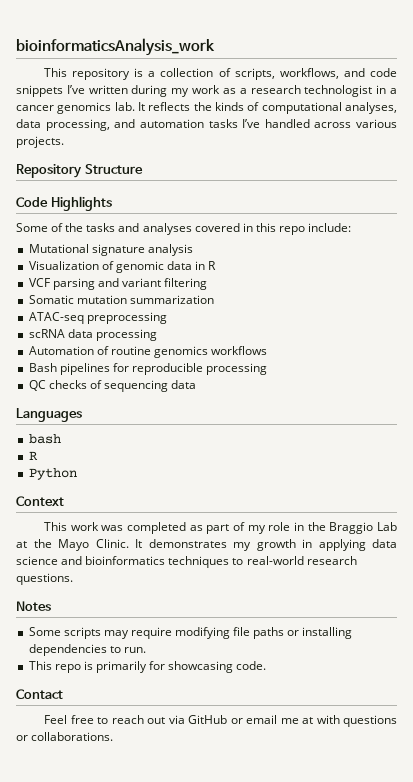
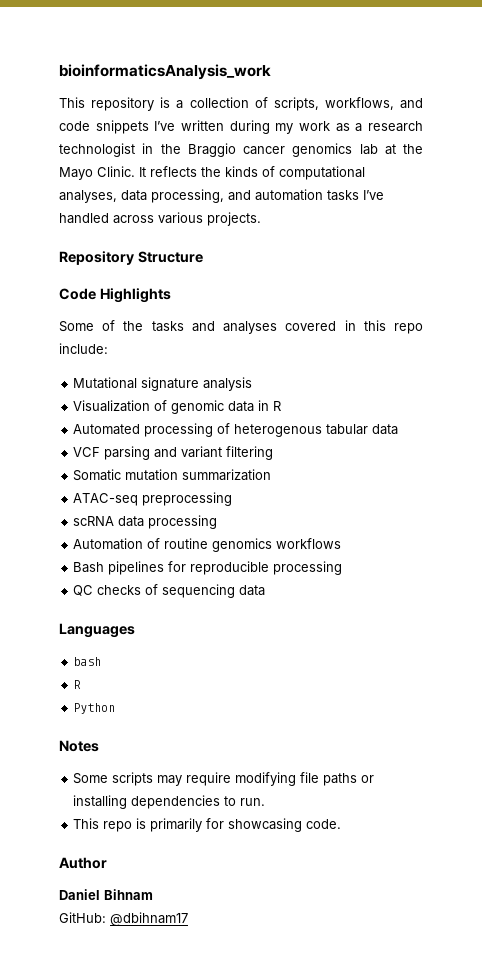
- This repository is a collection of scripts, workflows, and code snippets I’ve written during my work as a research technologist in a cancer genomics lab.
+ This repository is a collection of scripts, workflows, and code snippets I’ve written during my work as a research technologist in the Braggio cancer genomics lab at the Mayo Clinic.
+ Automated processing of heterogenous tabular data
- Context
- This work was completed as part of my role in the Braggio Lab at the Mayo Clinic. It demonstrates my growth in applying data science and bioinformatics techniques to real-world research questions.
- Contact
- Feel free to reach out via GitHub or email me at with questions or collaborations.
+ Author
+ Daniel Bihnam
+ GitHub: @dbihnam17

